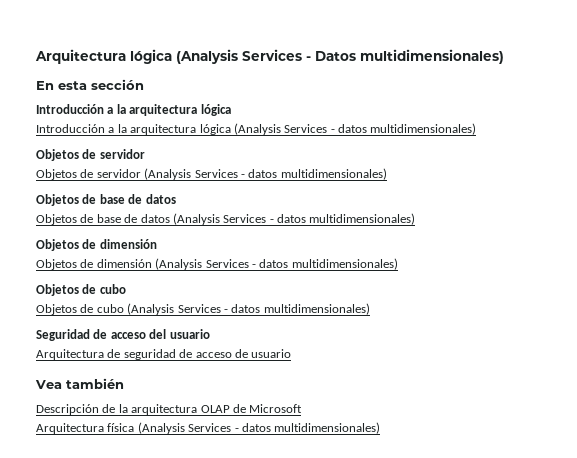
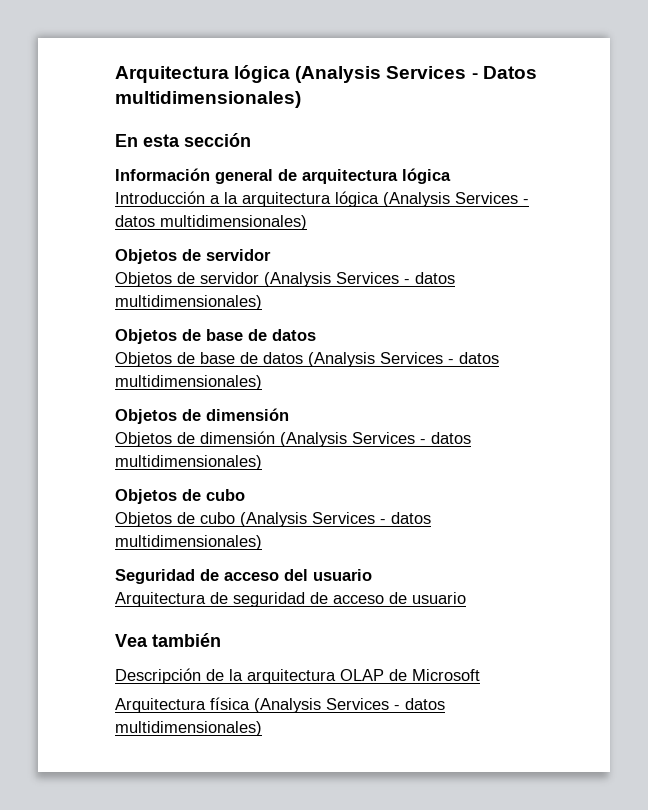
  En esta sección
- Introducción a la arquitectura lógica
+ Información general de arquitectura lógica

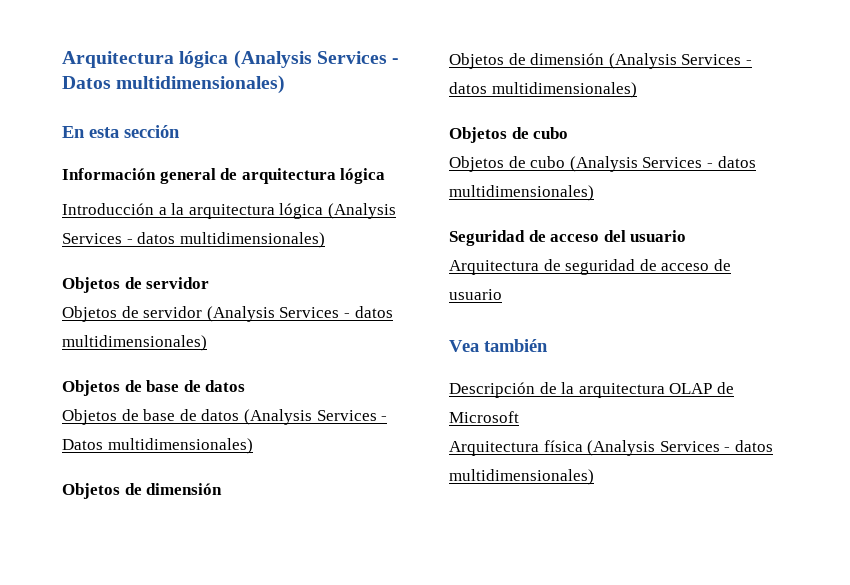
- Objetos de base de datos (Analysis Services - datos multidimensionales)
+ Objetos de base de datos (Analysis Services - Datos multidimensionales)

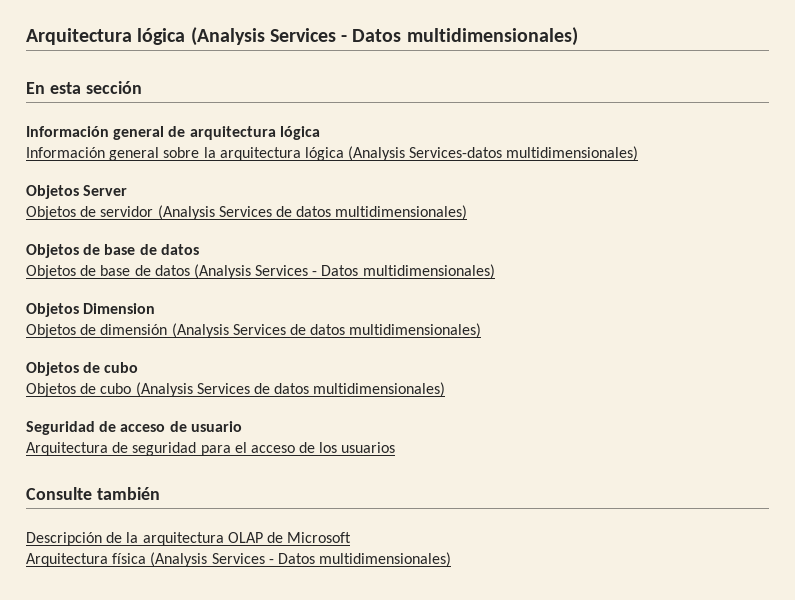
- Introducción a la arquitectura lógica (Analysis Services - datos multidimensionales)
- Objetos de servidor
+ Información general sobre la arquitectura lógica (Analysis Services-datos multidimensionales)
+ Objetos Server
- Objetos de servidor (Analysis Services - datos multidimensionales)
+ Objetos de servidor (Analysis Services de datos multidimensionales)
  Objetos de base de datos (Analysis Services - Datos multidimensionales)
- Objetos de dimensión
+ Objetos Dimension
- Objetos de dimensión (Analysis Services - datos multidimensionales)
+ Objetos de dimensión (Analysis Services de datos multidimensionales)
- Objetos de cubo (Analysis Services - datos multidimensionales)
+ Objetos de cubo (Analysis Services de datos multidimensionales)
- Seguridad de acceso del usuario
+ Seguridad de acceso de usuario
- Arquitectura de seguridad de acceso de usuario
- Vea también
+ Arquitectura de seguridad para el acceso de los usuarios
+ Consulte también
- Arquitectura física (Analysis Services - datos multidimensionales)
+ Arquitectura física (Analysis Services - Datos multidimensionales)

